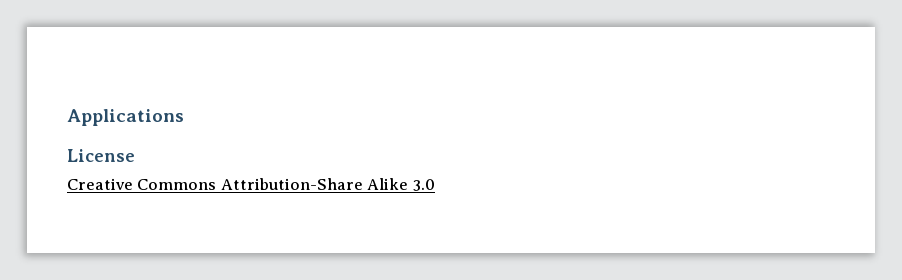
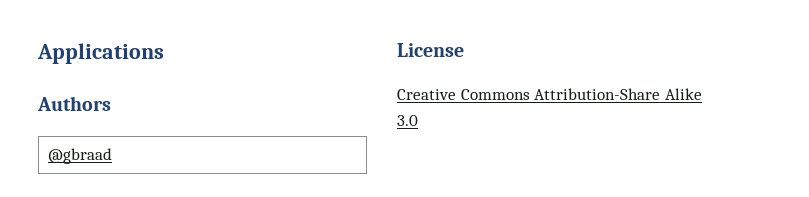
+ Authors
+ @gbraad

